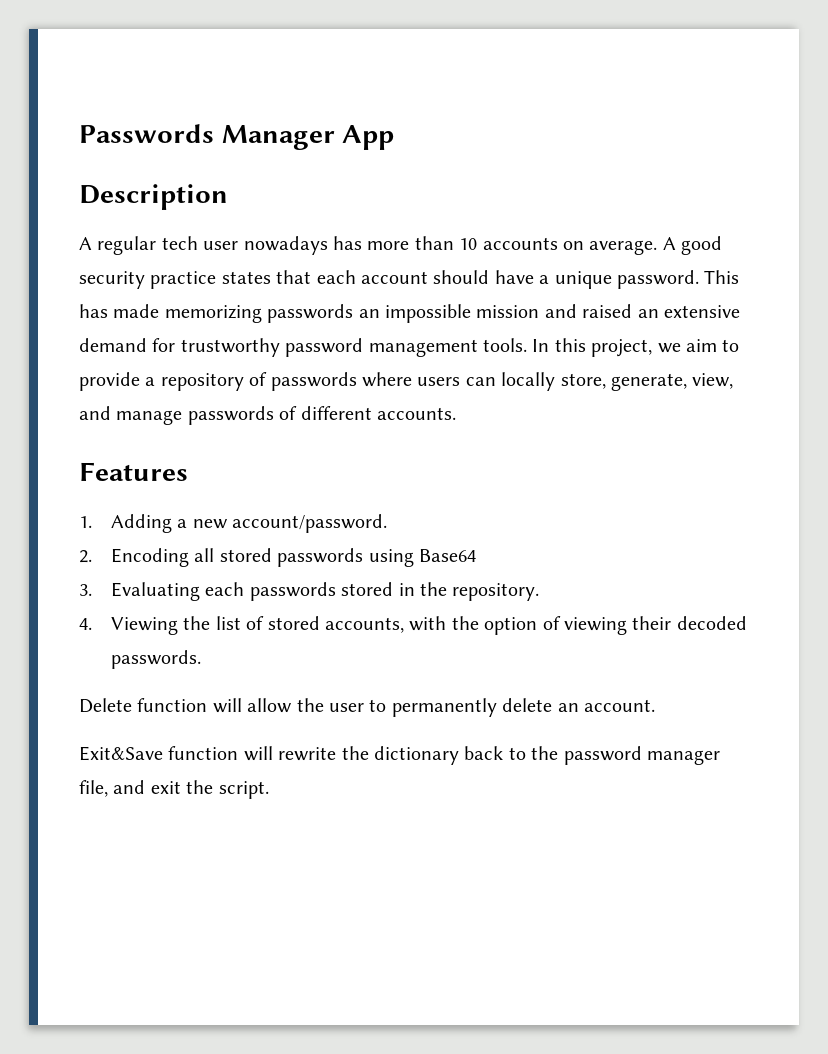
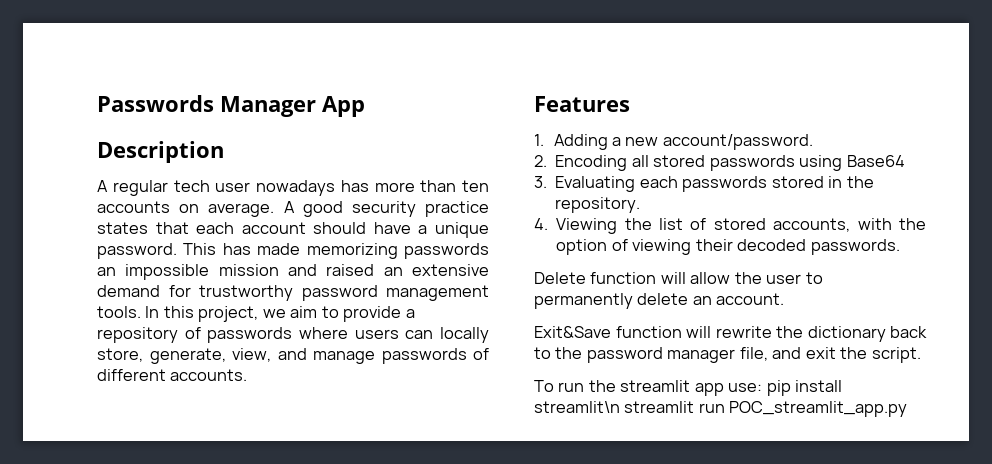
- A regular tech user nowadays has more than 10 accounts on average.
+ A regular tech user nowadays has more than ten accounts on average.
+ To run the streamlit app use: pip install streamlit\n streamlit run POC_streamlit_app.py

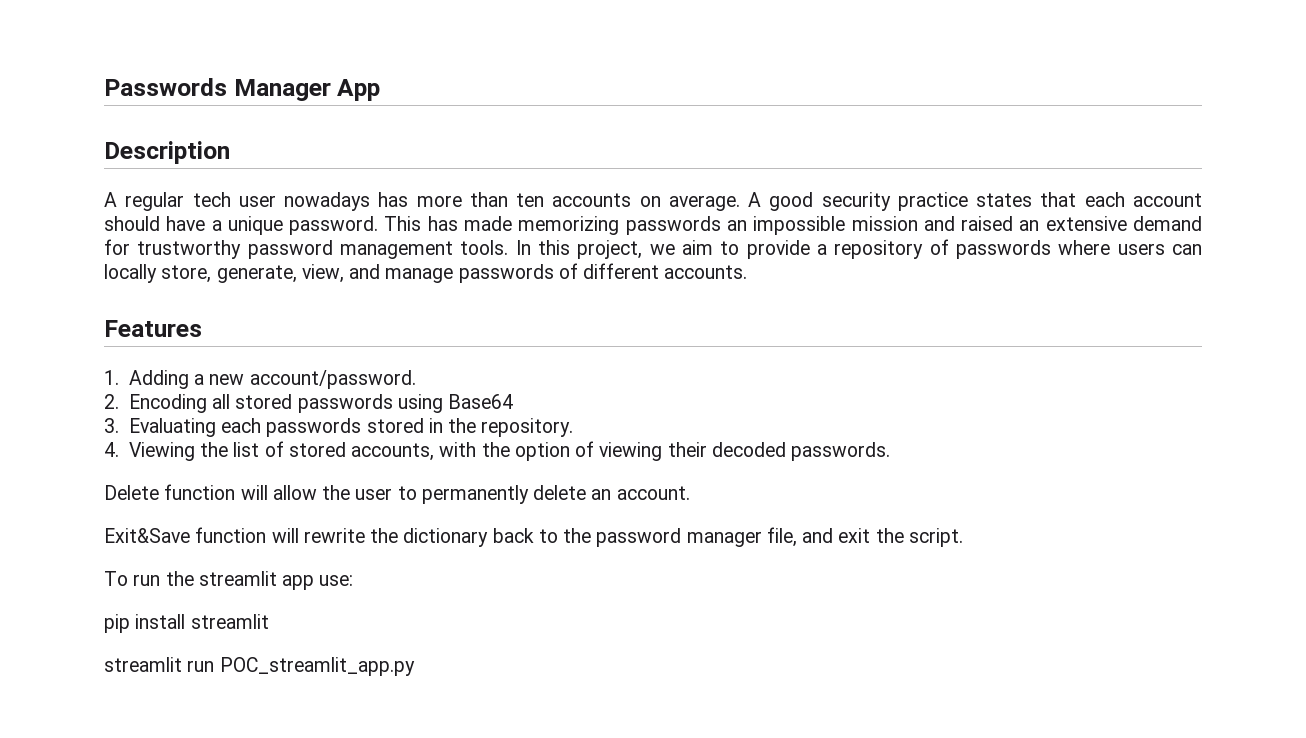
- To run the streamlit app use: pip install streamlit\n streamlit run POC_streamlit_app.py
+ To run the streamlit app use:
+ pip install streamlit
+ streamlit run POC_streamlit_app.py

